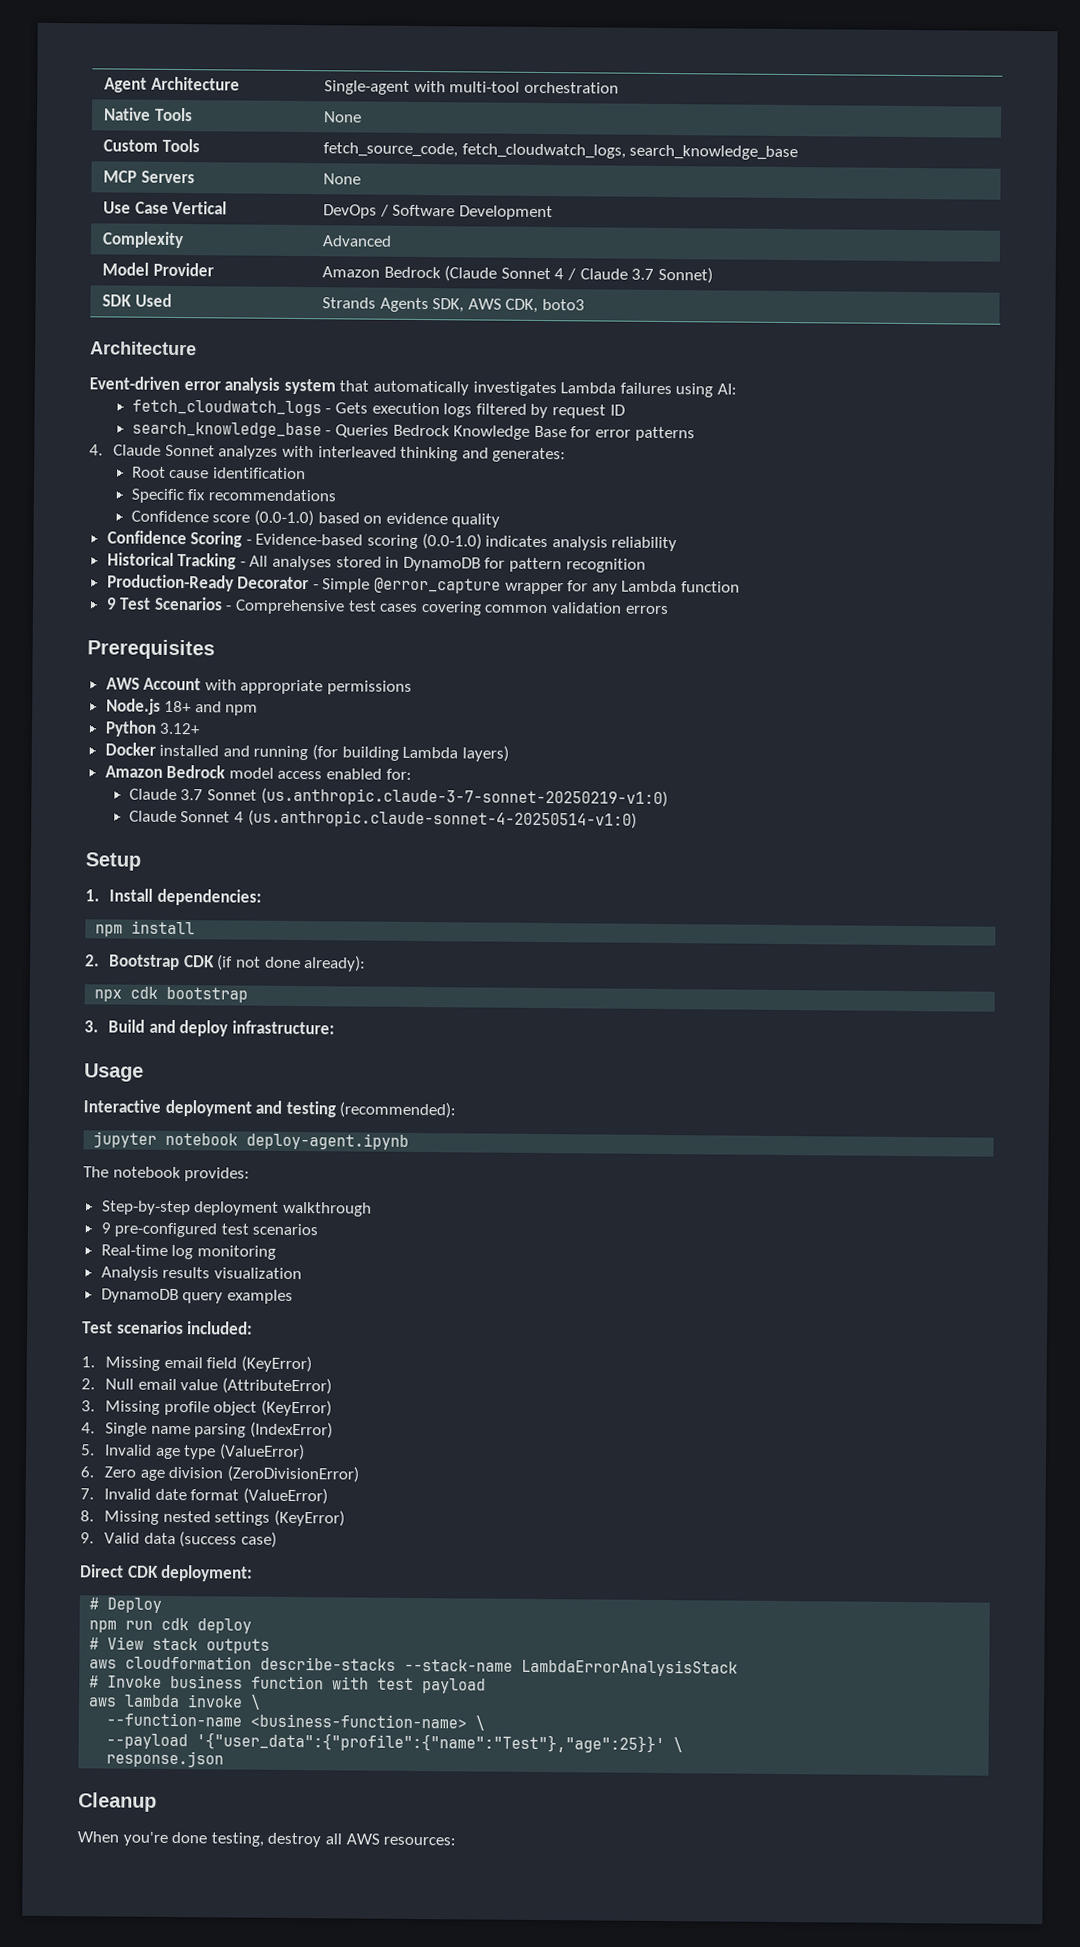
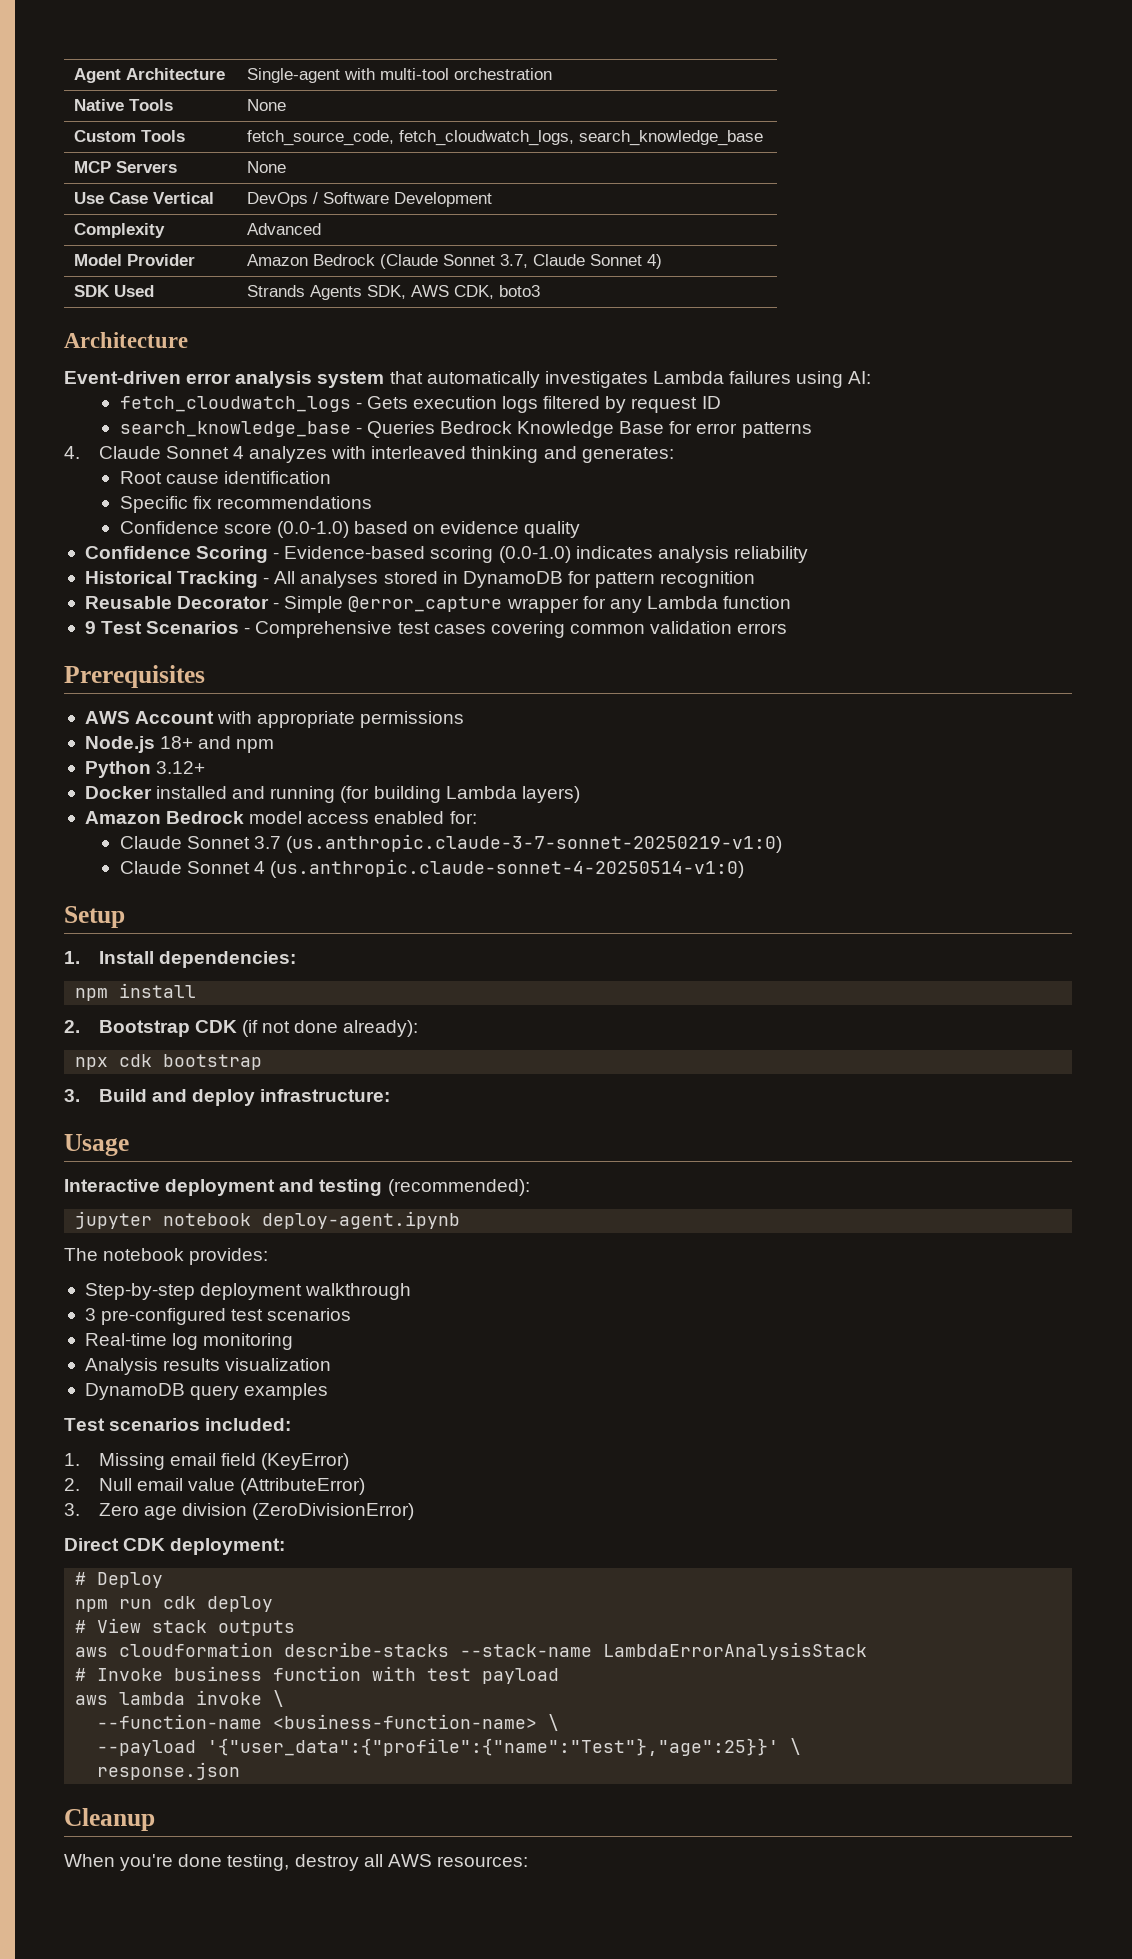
- Model Provider | Amazon Bedrock (Claude Sonnet 4 / Claude 3.7 Sonnet)
+ Model Provider | Amazon Bedrock (Claude Sonnet 3.7, Claude Sonnet 4)
- 4. Claude Sonnet analyzes with interleaved thinking and generates:
+ 4. Claude Sonnet 4 analyzes with interleaved thinking and generates:
- Production-Ready Decorator - Simple @error_capture wrapper for any Lambda function
+ Reusable Decorator - Simple @error_capture wrapper for any Lambda function
- Claude 3.7 Sonnet (us.anthropic.claude-3-7-sonnet-20250219-v1:0)
+ Claude Sonnet 3.7 (us.anthropic.claude-3-7-sonnet-20250219-v1:0)
- 9 pre-configured test scenarios
+ 3 pre-configured test scenarios
- 3. Missing profile object (KeyError)
- 4. Single name parsing (IndexError)
- 5. Invalid age type (ValueError)
- 6. Zero age division (ZeroDivisionError)
- 7. Invalid date format (ValueError)
- 8. Missing nested settings (KeyError)
- 9. Valid data (success case)
+ 3. Zero age division (ZeroDivisionError)

